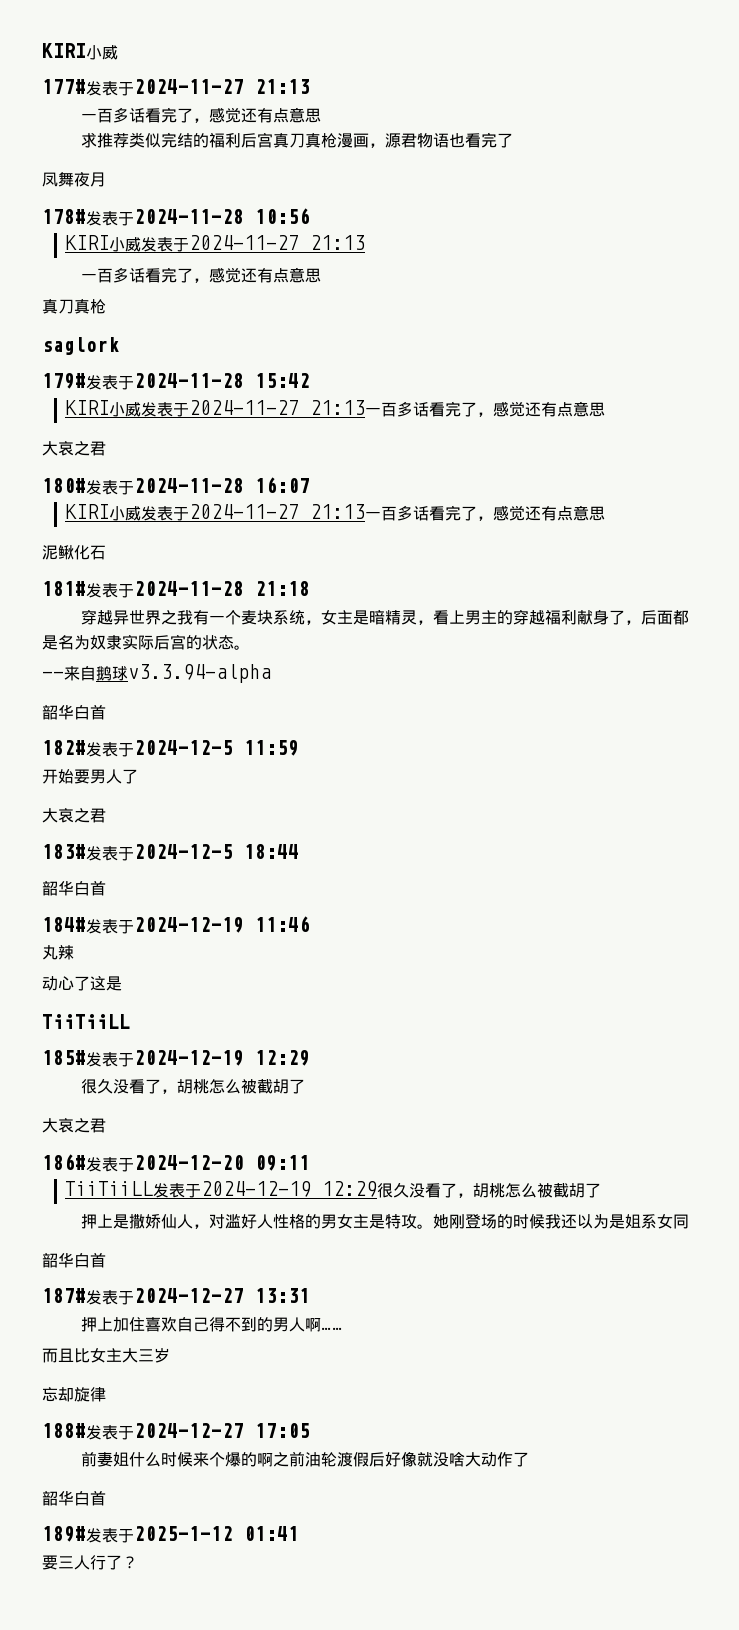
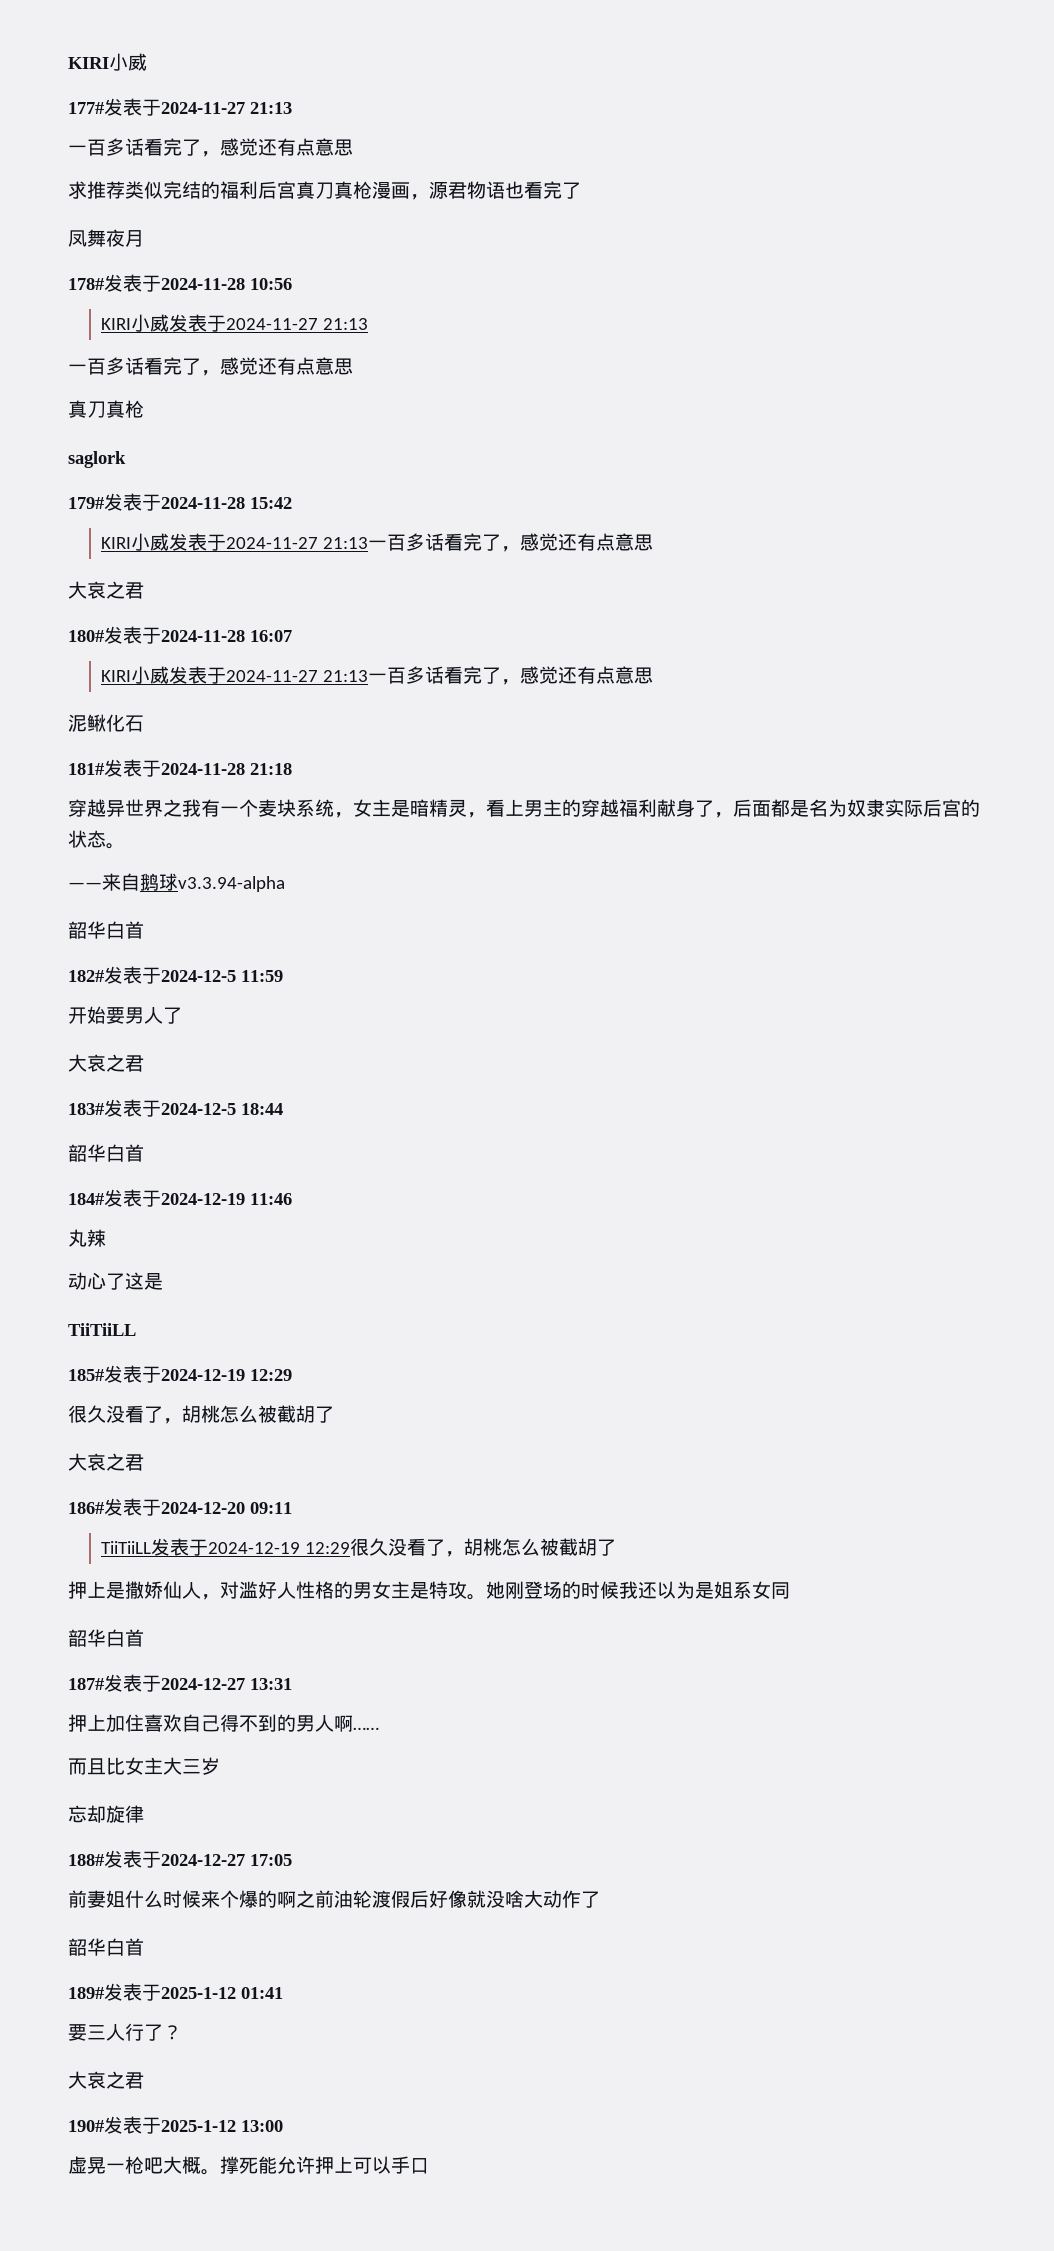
  要三人行了？
+ 大哀之君
+ 190#发表于2025-1-12 13:00
+ 虚晃一枪吧大概。撑死能允许押上可以手口

